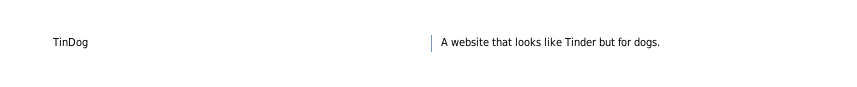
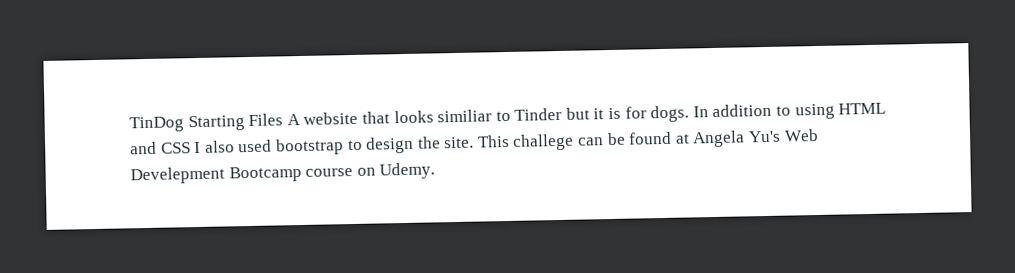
- TinDog
- A website that looks like Tinder but for dogs.
+ TinDog Starting Files A website that looks similiar to Tinder but it is for dogs. In addition to using HTML and CSS I also used bootstrap to design the site. This challege can be found at Angela Yu's Web Develepment Bootcamp course on Udemy.

